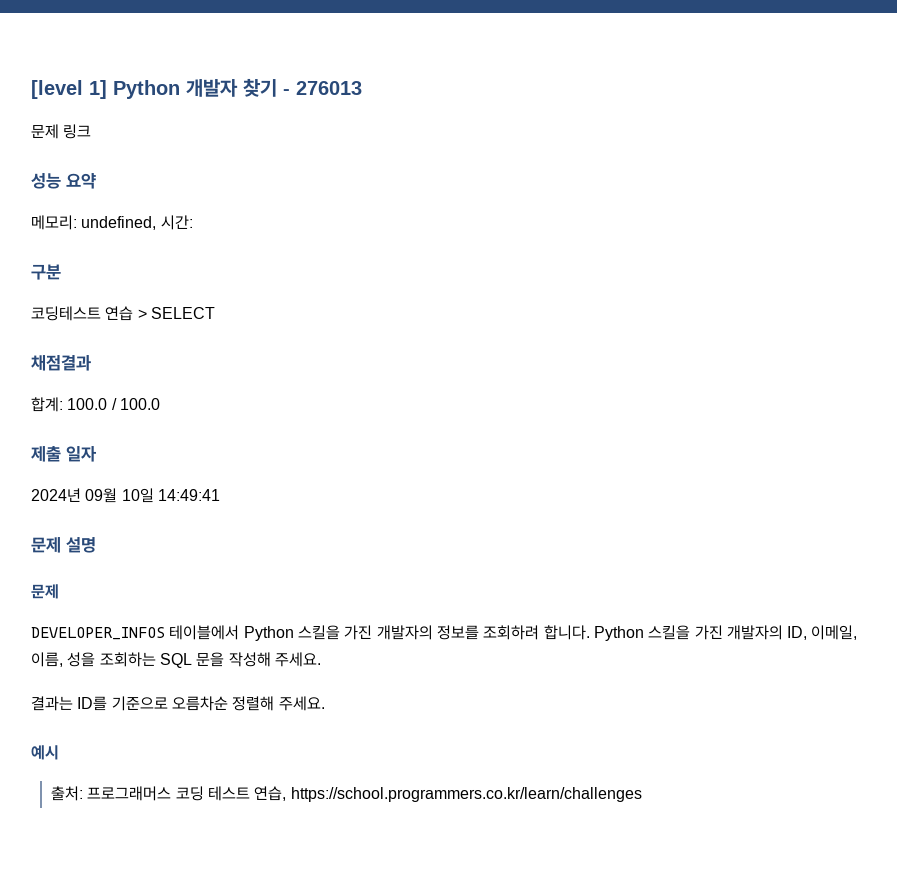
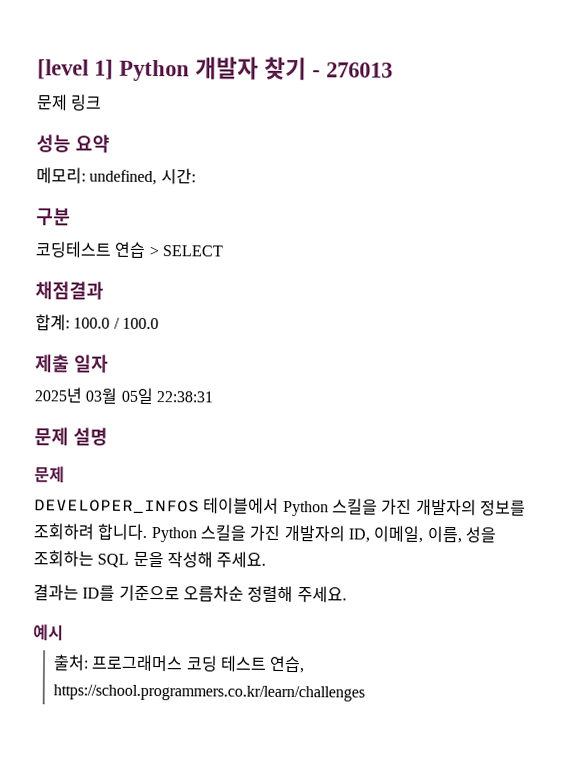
- 2024년 09월 10일 14:49:41
+ 2025년 03월 05일 22:38:31

